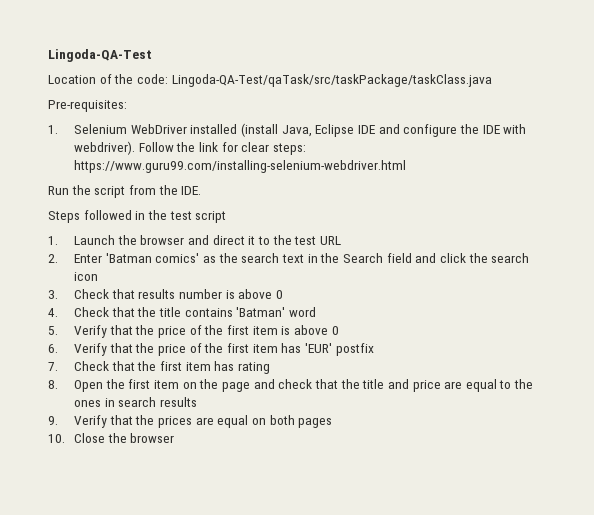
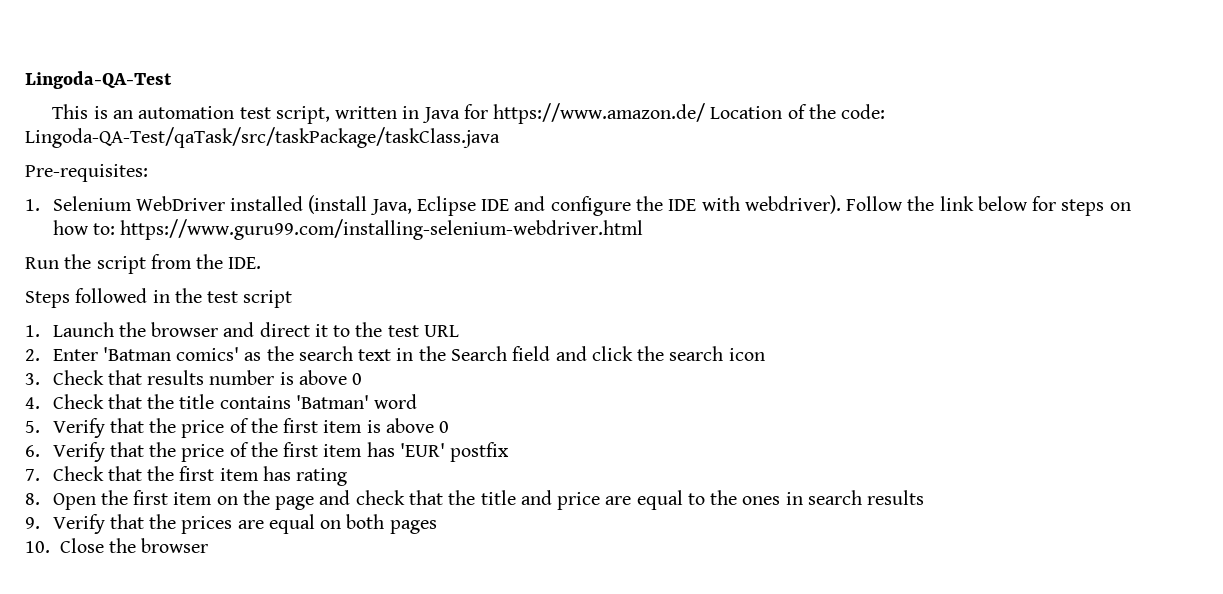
- Location of the code: Lingoda-QA-Test/qaTask/src/taskPackage/taskClass.java
+ This is an automation test script, written in Java for https://www.amazon.de/ Location of the code: Lingoda-QA-Test/qaTask/src/taskPackage/taskClass.java
- Follow the link for clear steps: https://www.guru99.com/installing-selenium-webdriver.html
+ Follow the link below for steps on how to: https://www.guru99.com/installing-selenium-webdriver.html

